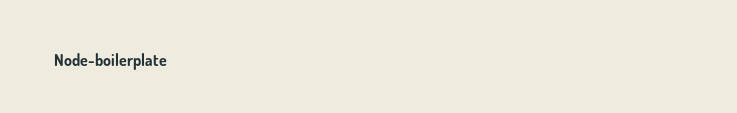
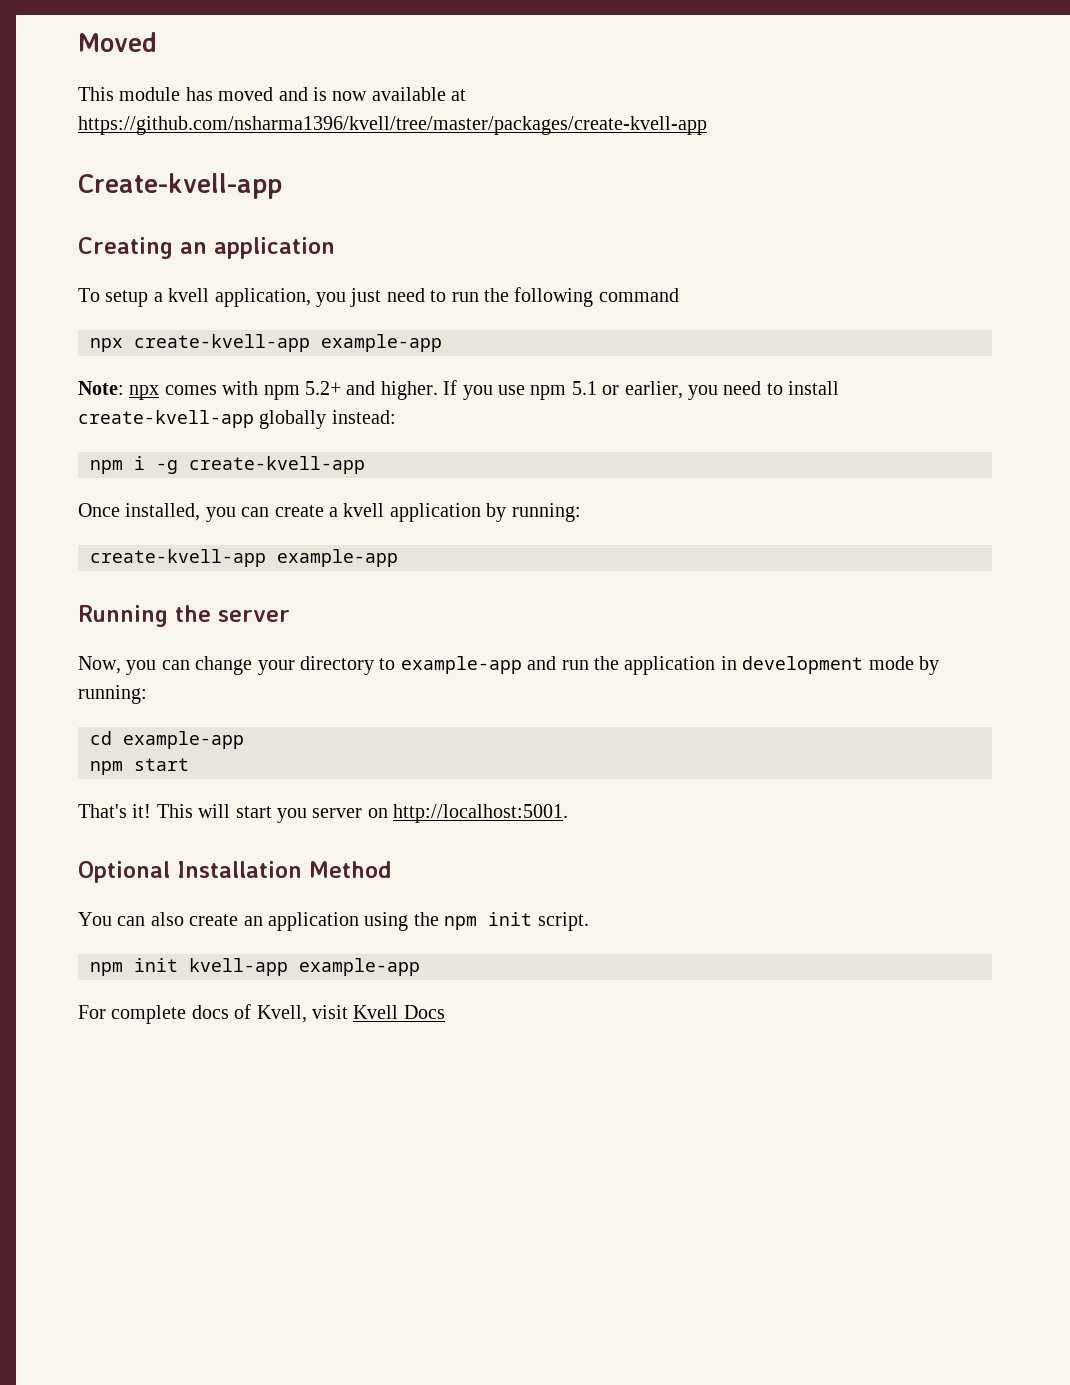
- Node-boilerplate
+ Moved
+ This module has moved and is now available at https://github.com/nsharma1396/kvell/tree/master/packages/create-kvell-app
+ Create-kvell-app
+ Creating an application
+ To setup a kvell application, you just need to run the following command
+ npx create-kvell-app example-app
+ Note: npx comes with npm 5.2+ and higher. If you use npm 5.1 or earlier, you need to install create-kvell-app globally instead:
+ npm i -g create-kvell-app
+ Once installed, you can create a kvell application by running:
+ create-kvell-app example-app
+ Running the server
+ Now, you can change your directory to example-app and run the application in development mode by running:
+ cd example-app
+ npm start
+ That's it! This will start you server on http://localhost:5001.
+ Optional Installation Method
+ You can also create an application using the npm init script.
+ npm init kvell-app example-app
+ For complete docs of Kvell, visit Kvell Docs

